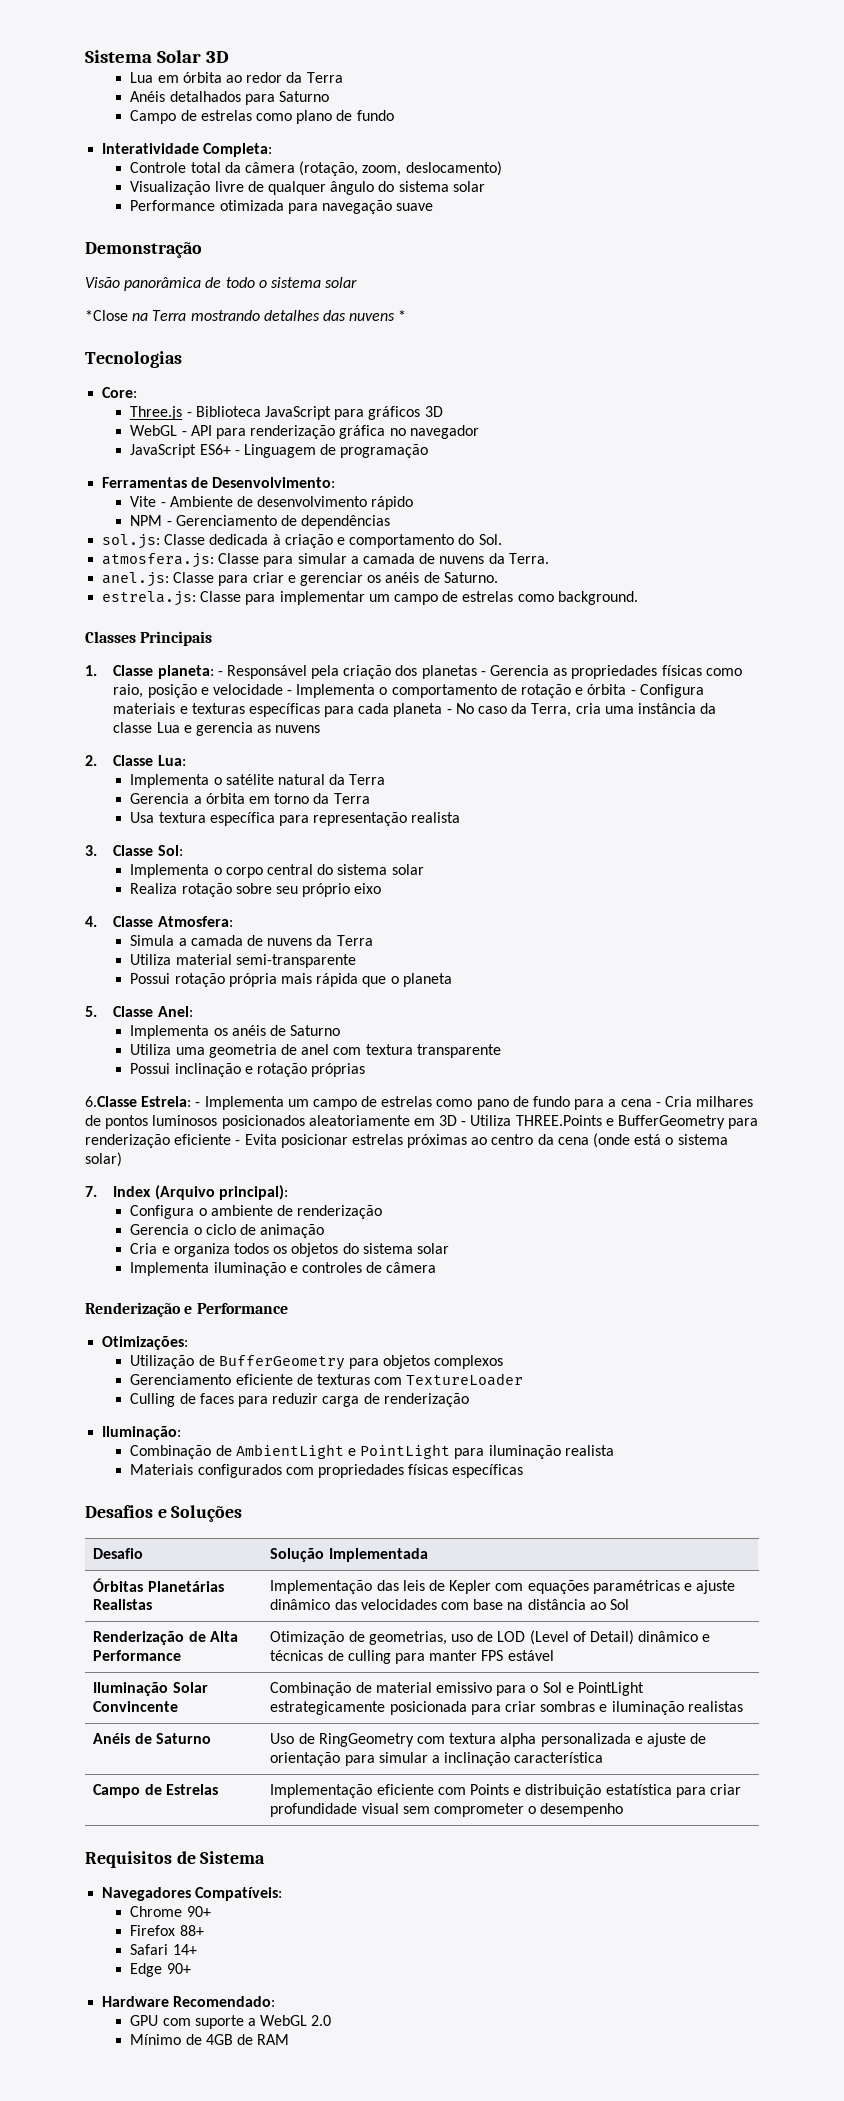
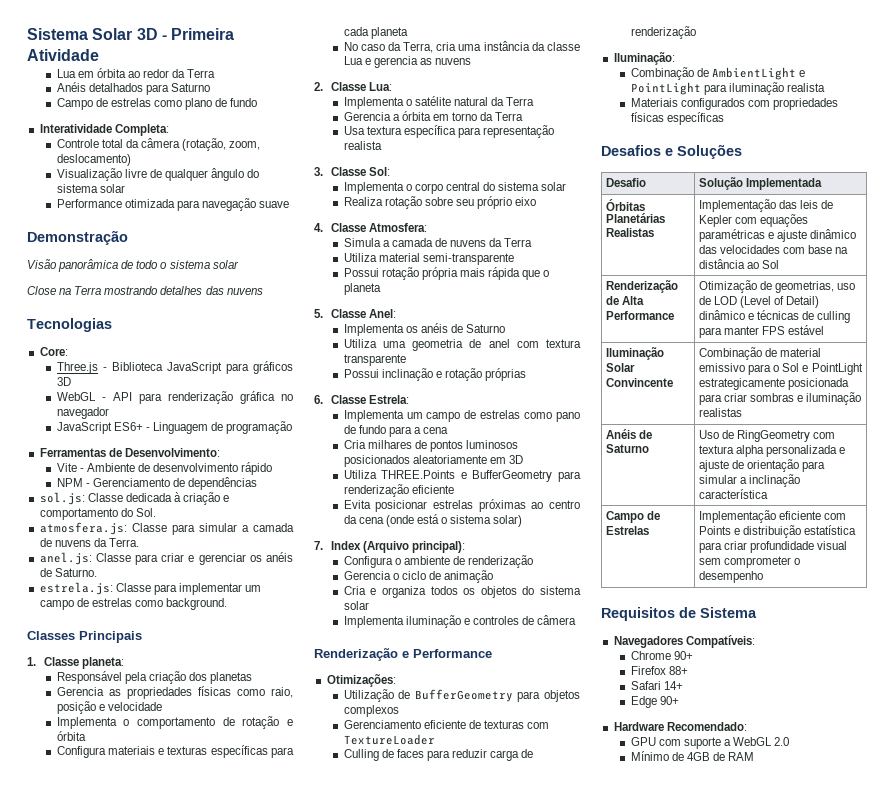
- Sistema Solar 3D
+ Sistema Solar 3D - Primeira Atividade
- *Close na Terra mostrando detalhes das nuvens *
+ Close na Terra mostrando detalhes das nuvens
- 1. Classe planeta: - Responsável pela criação dos planetas - Gerencia as propriedades físicas como raio, posição e velocidade - Implementa o comportamento de rotação e órbita - Configura materiais e texturas específicas para cada planeta - No caso da Terra, cria uma instância da classe Lua e gerencia as nuvens
+ 1. Classe planeta:
+ Responsável pela criação dos planetas
+ Gerencia as propriedades físicas como raio, posição e velocidade
+ Implementa o comportamento de rotação e órbita
+ Configura materiais e texturas específicas para cada planeta
+ No caso da Terra, cria uma instância da classe Lua e gerencia as nuvens
- 6.Classe Estrela: - Implementa um campo de estrelas como pano de fundo para a cena - Cria milhares de pontos luminosos posicionados aleatoriamente em 3D - Utiliza THREE.Points e BufferGeometry para renderização eficiente - Evita posicionar estrelas próximas ao centro da cena (onde está o sistema solar)
+ 6. Classe Estrela:
+ Implementa um campo de estrelas como pano de fundo para a cena
+ Cria milhares de pontos luminosos posicionados aleatoriamente em 3D
+ Utiliza THREE.Points e BufferGeometry para renderização eficiente
+ Evita posicionar estrelas próximas ao centro da cena (onde está o sistema solar)

